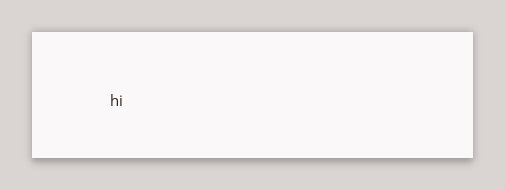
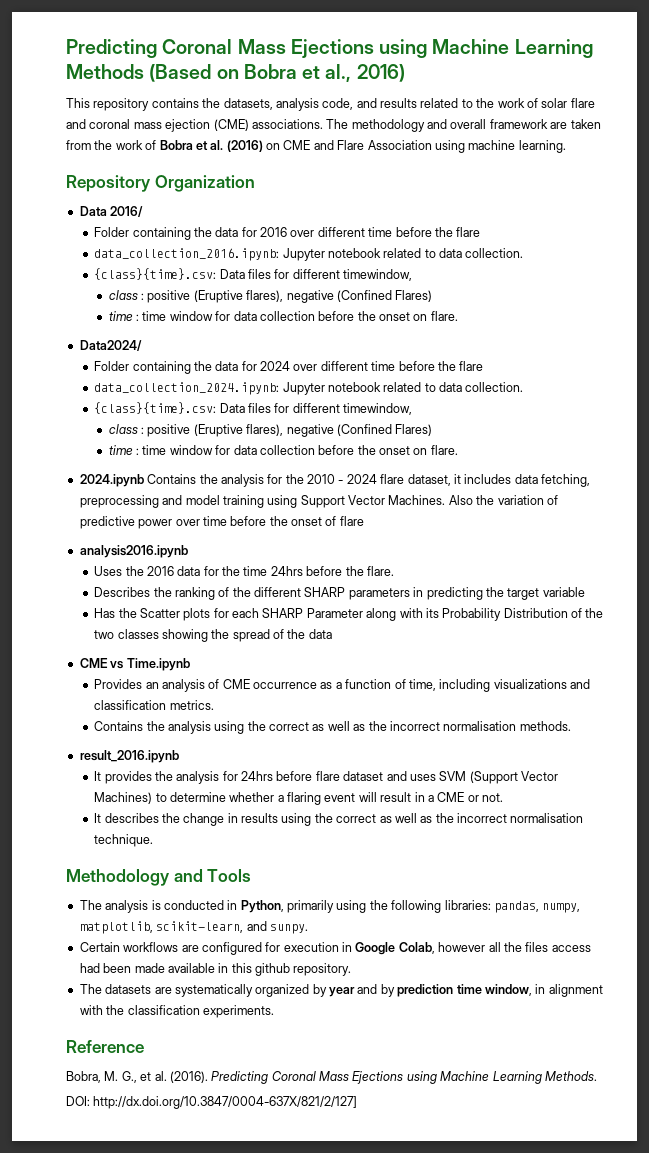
- hi
+ Predicting Coronal Mass Ejections using Machine Learning Methods (Based on Bobra et al., 2016)
+ This repository contains the datasets, analysis code, and results related to the work of solar flare and coronal mass ejection (CME) associations. The methodology and overall framework are taken from the work of Bobra et al. (2016) on CME and Flare Association using machine learning.
+ Repository Organization
+ Data 2016/
+ Folder containing the data for 2016 over different time before the flare
+ data_collection_2016.ipynb: Jupyter notebook related to data collection.
+ {class}{time}.csv: Data files for different timewindow,
+ class : positive (Eruptive flares), negative (Confined Flares)
+ time : time window for data collection before the onset on flare.
+ Data2024/
+ Folder containing the data for 2024 over different time before the flare
+ data_collection_2024.ipynb: Jupyter notebook related to data collection.
+ {class}{time}.csv: Data files for different timewindow,
+ class : positive (Eruptive flares), negative (Confined Flares)
+ time : time window for data collection before the onset on flare.
+ 2024.ipynb Contains the analysis for the 2010 - 2024 flare dataset, it includes data fetching, preprocessing and model training using Support Vector Machines. Also the variation of predictive power over time before the onset of flare
+ analysis2016.ipynb
+ Uses the 2016 data for the time 24hrs before the flare.
+ Describes the ranking of the different SHARP parameters in predicting the target variable
+ Has the Scatter plots for each SHARP Parameter along with its Probability Distribution of the two classes showing the spread of the data
+ CME vs Time.ipynb
+ Provides an analysis of CME occurrence as a function of time, including visualizations and classification metrics.
+ Contains the analysis using the correct as well as the incorrect normalisation methods.
+ result_2016.ipynb
+ It provides the analysis for 24hrs before flare dataset and uses SVM (Support Vector Machines) to determine whether a flaring event will result in a CME or not.
+ It describes the change in results using the correct as well as the incorrect normalisation technique.
+ Methodology and Tools
+ The analysis is conducted in Python, primarily using the following libraries: pandas, numpy, matplotlib, scikit-learn, and sunpy.
+ Certain workflows are configured for execution in Google Colab, however all the files access had been made available in this github repository.
+ The datasets are systematically organized by year and by prediction time window, in alignment with the classification experiments.
+ Reference
+ Bobra, M. G., et al. (2016). Predicting Coronal Mass Ejections using Machine Learning Methods.
+ DOI: http://dx.doi.org/10.3847/0004-637X/821/2/127]

